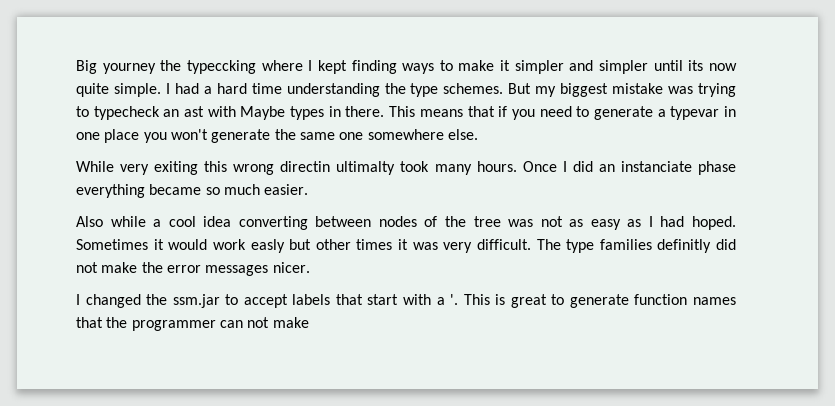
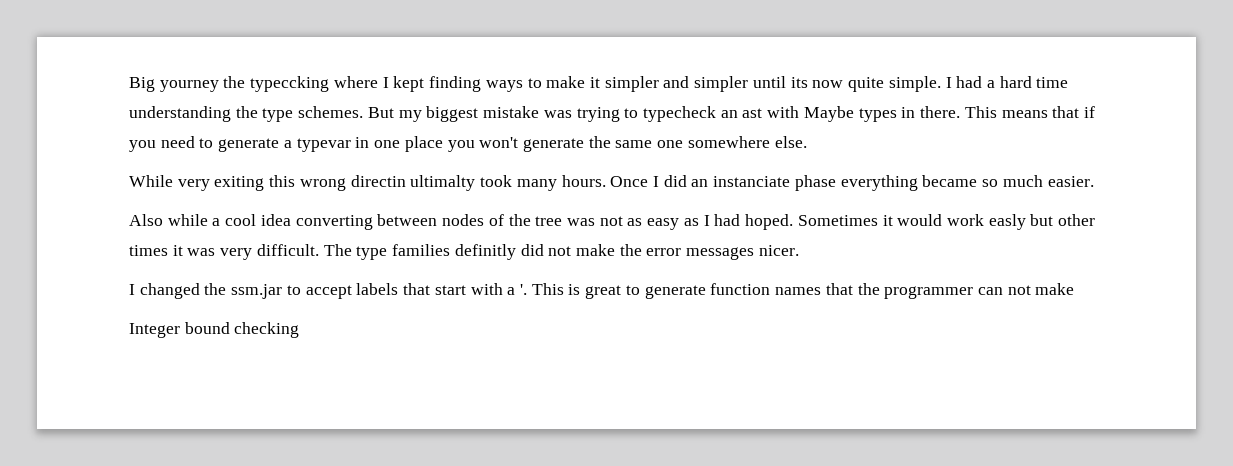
+ Integer bound checking

